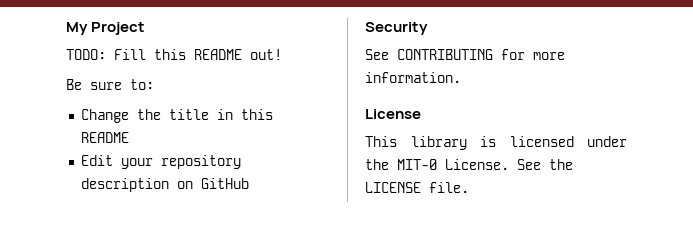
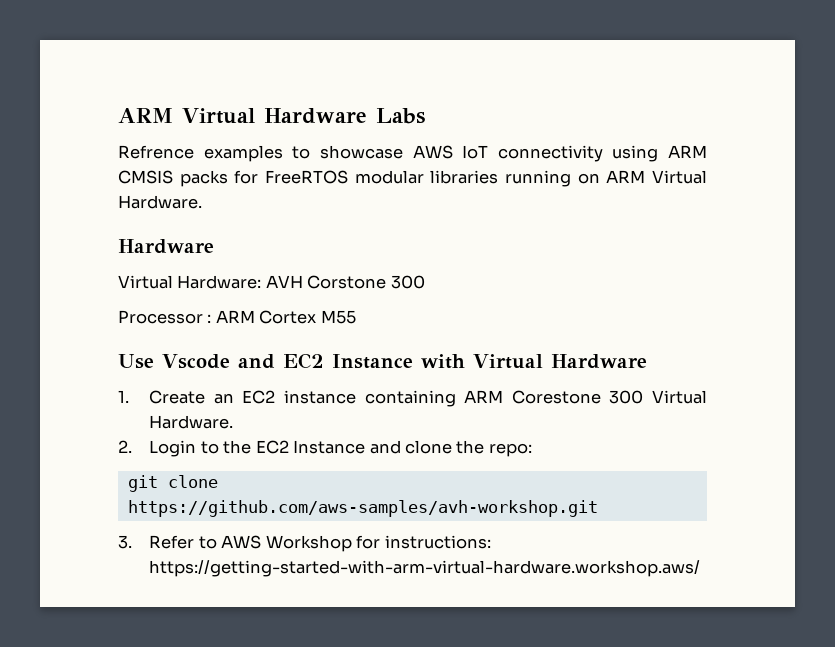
- My Project
- TODO: Fill this README out!
- Be sure to:
- Change the title in this README
- Edit your repository description on GitHub
- Security
- See CONTRIBUTING for more information.
- License
- This library is licensed under the MIT-0 License. See the LICENSE file.
+ ARM Virtual Hardware Labs
+ Refrence examples to showcase AWS IoT connectivity using ARM CMSIS packs for FreeRTOS modular libraries running on ARM Virtual Hardware.
+ Hardware
+ Virtual Hardware: AVH Corstone 300
+ Processor : ARM Cortex M55
+ Use Vscode and EC2 Instance with Virtual Hardware
+ 1. Create an EC2 instance containing ARM Corestone 300 Virtual Hardware.
+ 2. Login to the EC2 Instance and clone the repo:
+ git clone https://github.com/aws-samples/avh-workshop.git
+ 3. Refer to AWS Workshop for instructions: https://getting-started-with-arm-virtual-hardware.workshop.aws/

